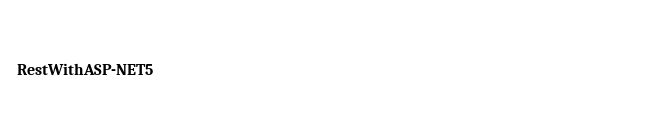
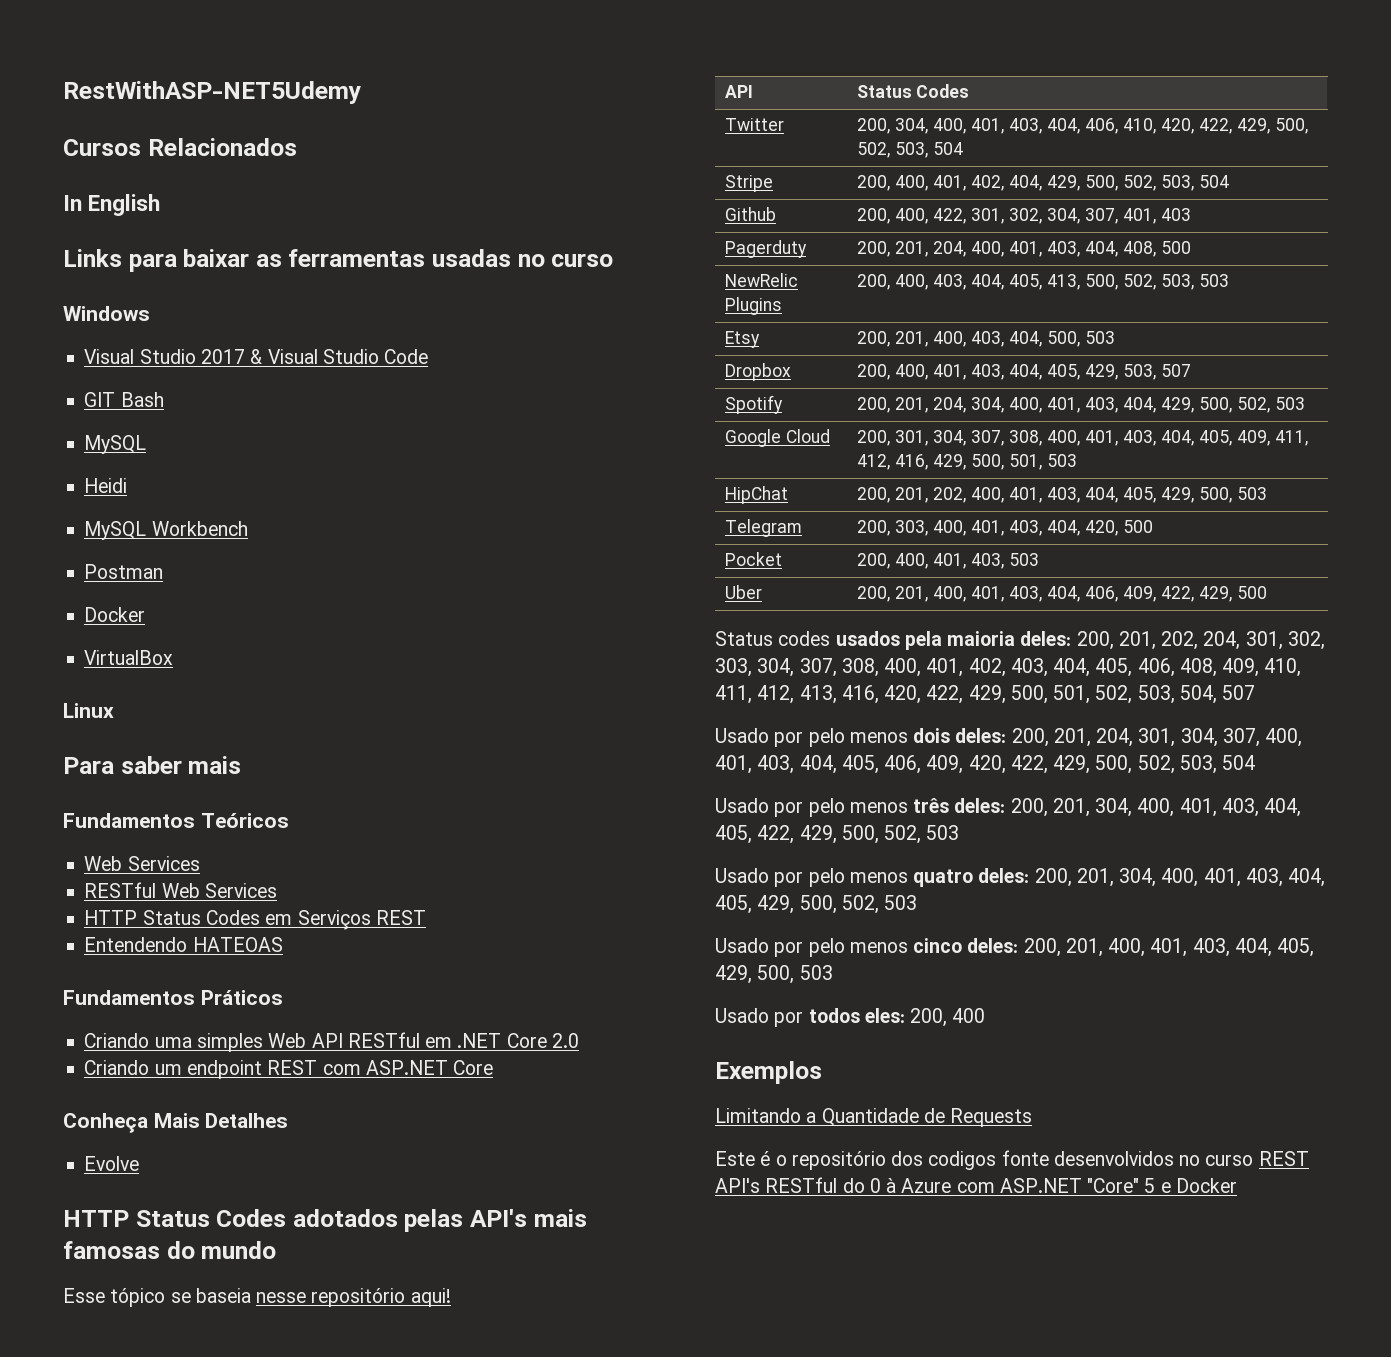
- RestWithASP-NET5
+ RestWithASP-NET5Udemy
+ Cursos Relacionados
+ In English
+ Links para baixar as ferramentas usadas no curso
+ Windows
+ Visual Studio 2017 & Visual Studio Code
+ GIT Bash
+ MySQL
+ Heidi
+ MySQL Workbench
+ Postman
+ Docker
+ VirtualBox
+ Linux
+ Para saber mais
+ Fundamentos Teóricos
+ Web Services
+ RESTful Web Services
+ HTTP Status Codes em Serviços REST
+ Entendendo HATEOAS
+ Fundamentos Práticos
+ Criando uma simples Web API RESTful em .NET Core 2.0
+ Criando um endpoint REST com ASP.NET Core
+ Conheça Mais Detalhes
+ Evolve
+ HTTP Status Codes adotados pelas API's mais famosas do mundo
+ Esse tópico se baseia nesse repositório aqui!
+ API | Status Codes
+ Twitter | 200, 304, 400, 401, 403, 404, 406, 410, 420, 422, 429, 500, 502, 503, 504
+ Stripe | 200, 400, 401, 402, 404, 429, 500, 502, 503, 504
+ Github | 200, 400, 422, 301, 302, 304, 307, 401, 403
+ Pagerduty | 200, 201, 204, 400, 401, 403, 404, 408, 500
+ NewRelic Plugins | 200, 400, 403, 404, 405, 413, 500, 502, 503, 503
+ Etsy | 200, 201, 400, 403, 404, 500, 503
+ Dropbox | 200, 400, 401, 403, 404, 405, 429, 503, 507
+ Spotify | 200, 201, 204, 304, 400, 401, 403, 404, 429, 500, 502, 503
+ Google Cloud | 200, 301, 304, 307, 308, 400, 401, 403, 404, 405, 409, 411, 412, 416, 429, 500, 501, 503
+ HipChat | 200, 201, 202, 400, 401, 403, 404, 405, 429, 500, 503
+ Telegram | 200, 303, 400, 401, 403, 404, 420, 500
+ Pocket | 200, 400, 401, 403, 503
+ Uber | 200, 201, 400, 401, 403, 404, 406, 409, 422, 429, 500
+ Status codes usados pela maioria deles: 200, 201, 202, 204, 301, 302, 303, 304, 307, 308, 400, 401, 402, 403, 404, 405, 406, 408, 409, 410, 411, 412, 413, 416, 420, 422, 429, 500, 501, 502, 503, 504, 507
+ Usado por pelo menos dois deles: 200, 201, 204, 301, 304, 307, 400, 401, 403, 404, 405, 406, 409, 420, 422, 429, 500, 502, 503, 504
+ Usado por pelo menos três deles: 200, 201, 304, 400, 401, 403, 404, 405, 422, 429, 500, 502, 503
+ Usado por pelo menos quatro deles: 200, 201, 304, 400, 401, 403, 404, 405, 429, 500, 502, 503
+ Usado por pelo menos cinco deles: 200, 201, 400, 401, 403, 404, 405, 429, 500, 503
+ Usado por todos eles: 200, 400
+ Exemplos
+ Limitando a Quantidade de Requests
+ Este é o repositório dos codigos fonte desenvolvidos no curso REST API's RESTful do 0 à Azure com ASP.NET "Core" 5 e Docker

